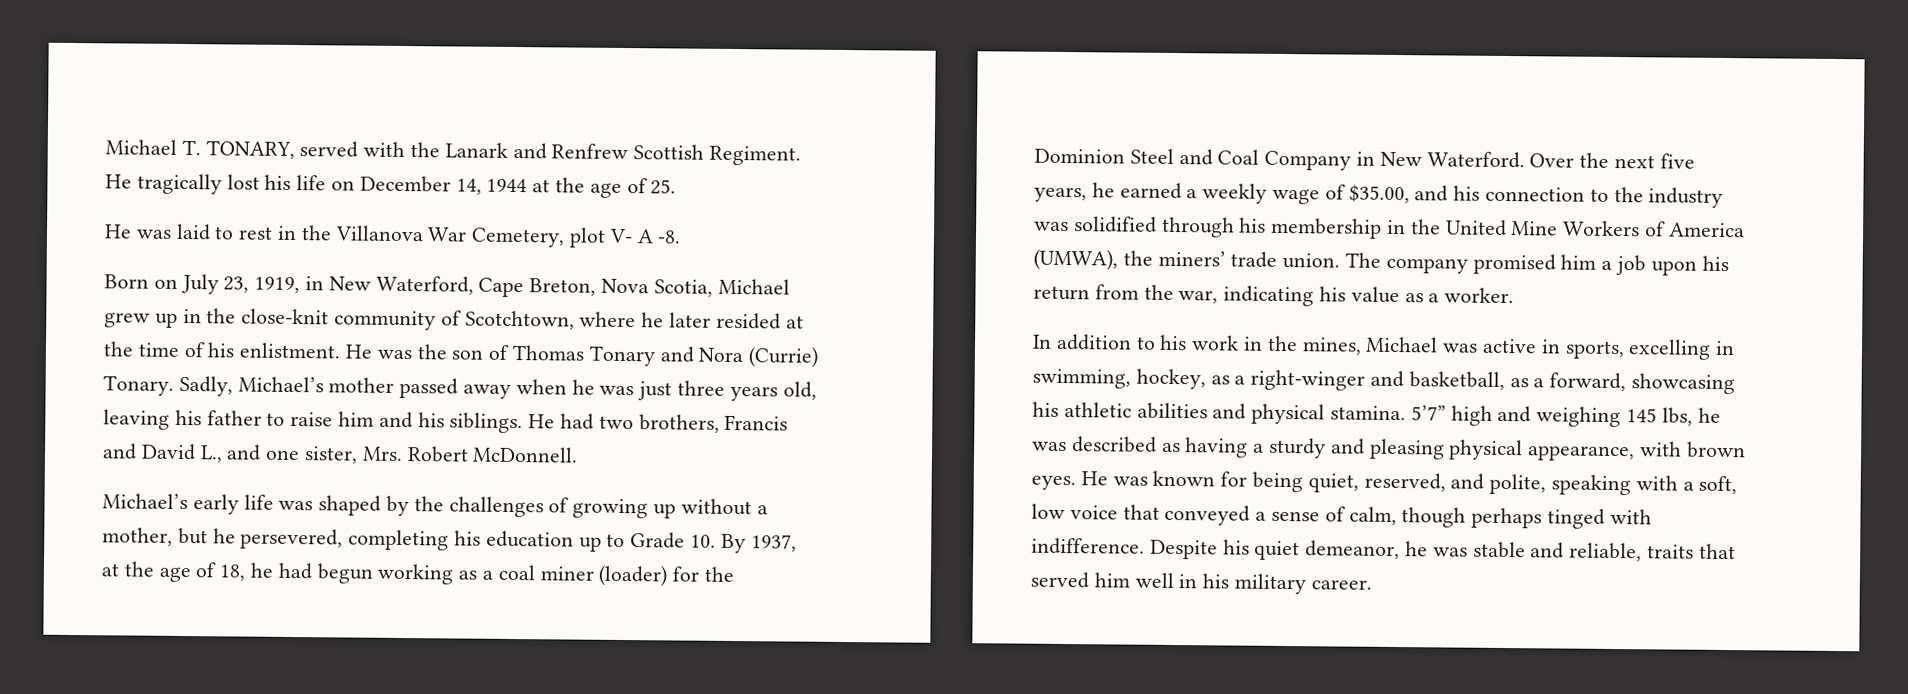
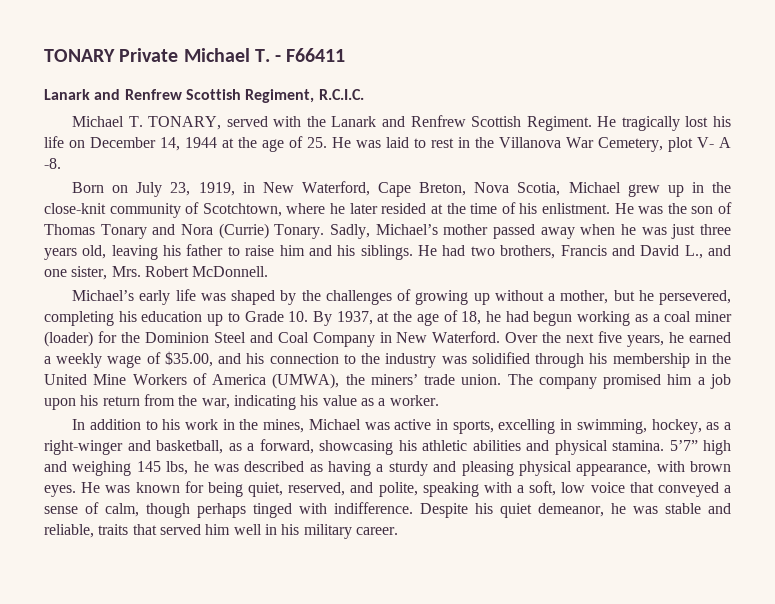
+ TONARY Private Michael T. - F66411
+ Lanark and Renfrew Scottish Regiment, R.C.I.C.
- He tragically lost his life on December 14, 1944 at the age of 25.
- He was laid to rest in the Villanova War Cemetery, plot V- A -8.
+ He tragically lost his life on December 14, 1944 at the age of 25. He was laid to rest in the Villanova War Cemetery, plot V- A -8.

